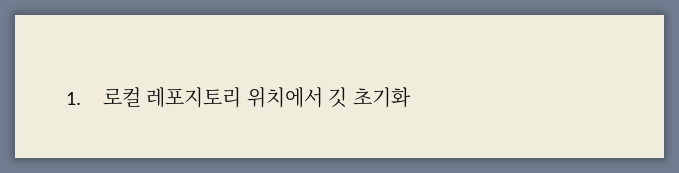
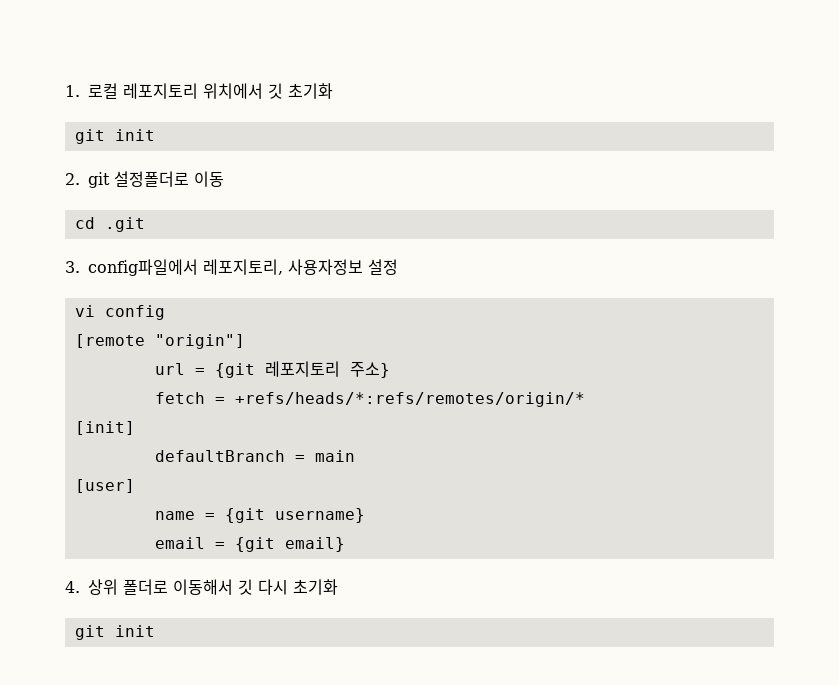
  1. 로컬 레포지토리 위치에서 깃 초기화
+ git init
+ 2. git 설정폴더로 이동
+ cd .git
+ 3. config파일에서 레포지토리, 사용자정보 설정
+ vi config
+ [remote "origin"]
+ url = {git 레포지토리 주소}
+ fetch = +refs/heads/*:refs/remotes/origin/*
+ [init]
+ defaultBranch = main
+ [user]
+ name = {git username}
+ email = {git email}
+ 4. 상위 폴더로 이동해서 깃 다시 초기화
+ git init

